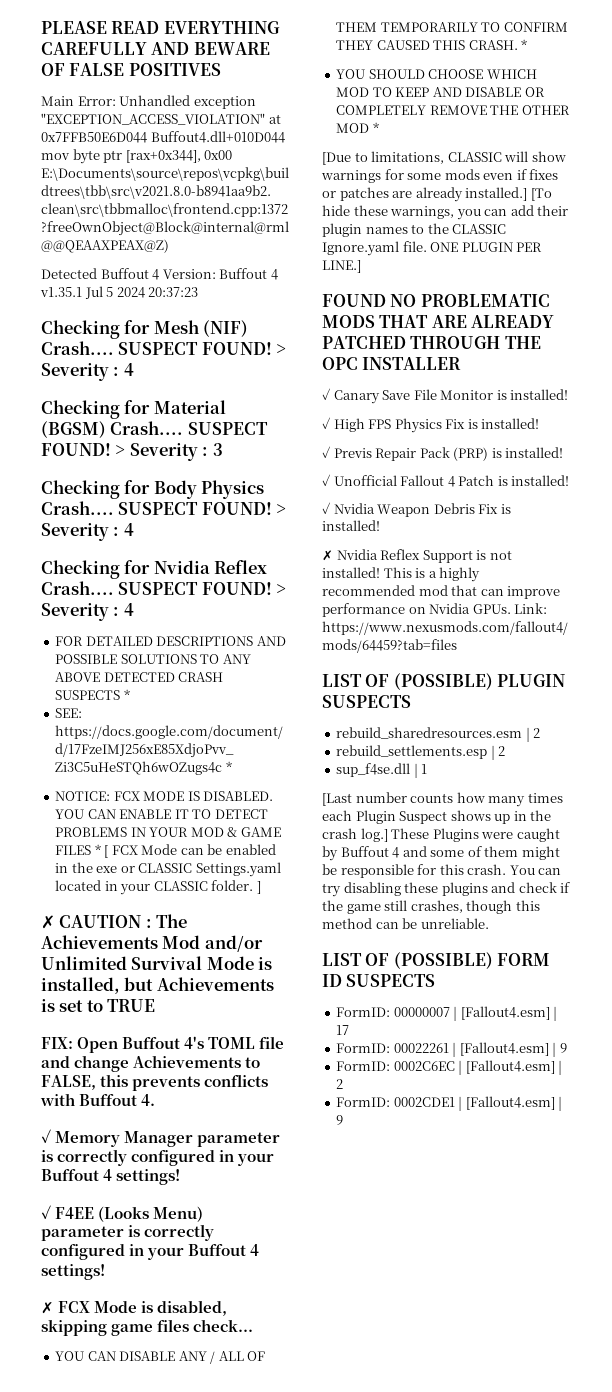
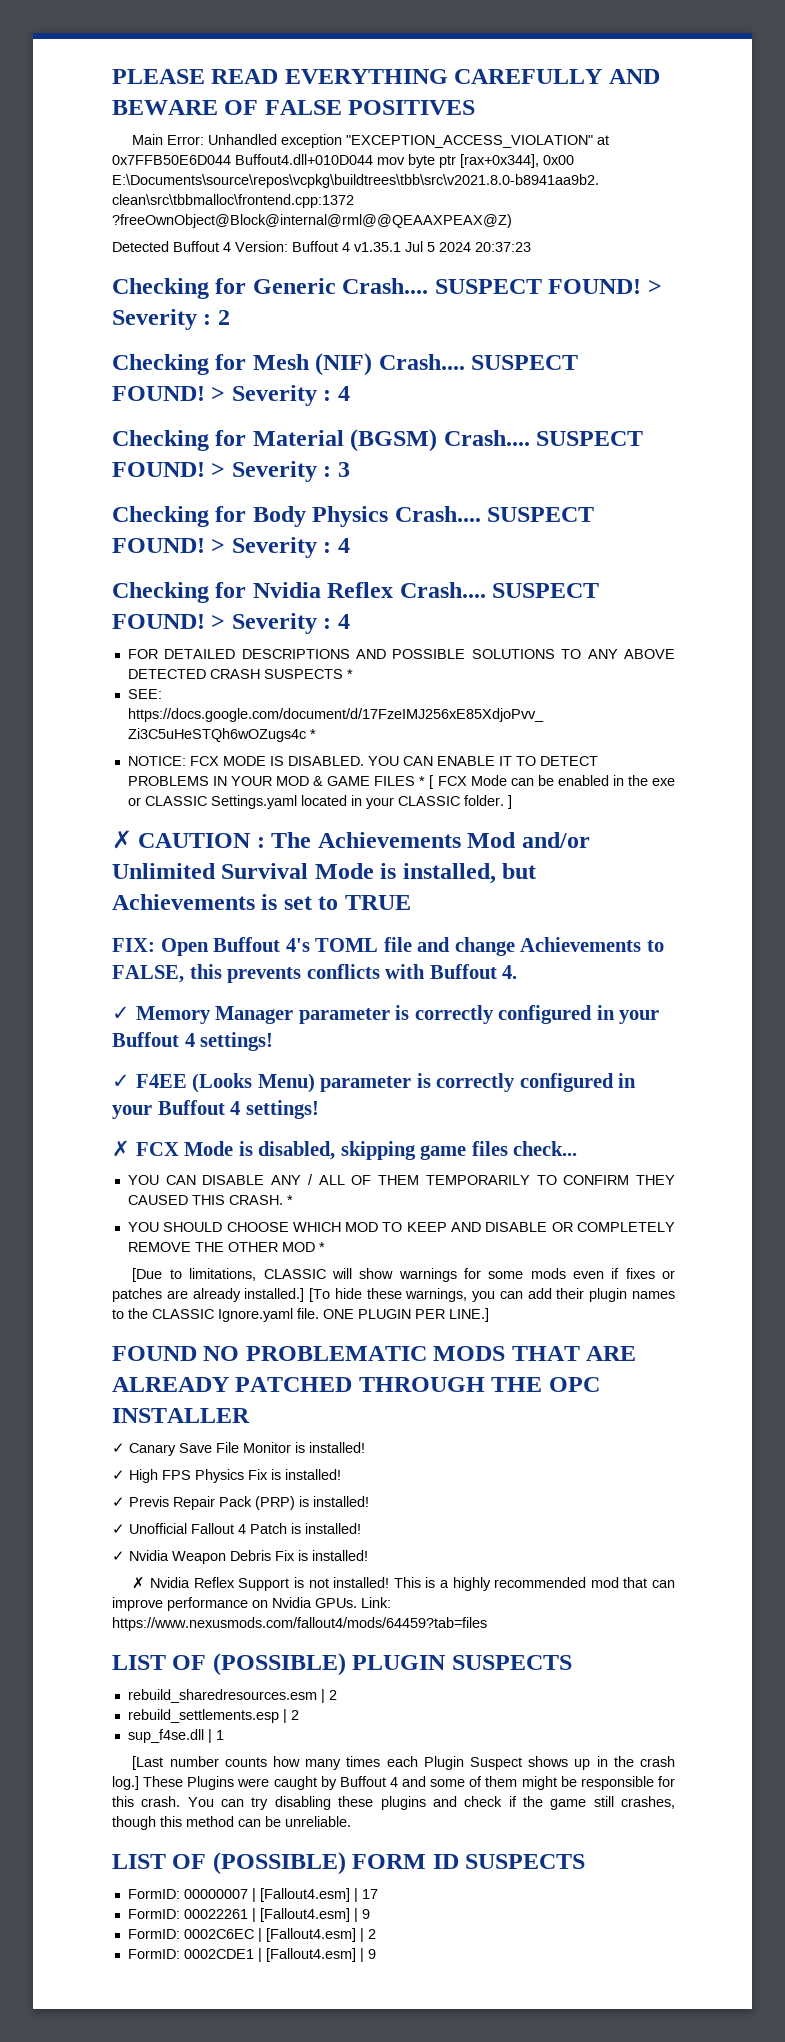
+ Checking for Generic Crash.... SUSPECT FOUND! > Severity : 2

